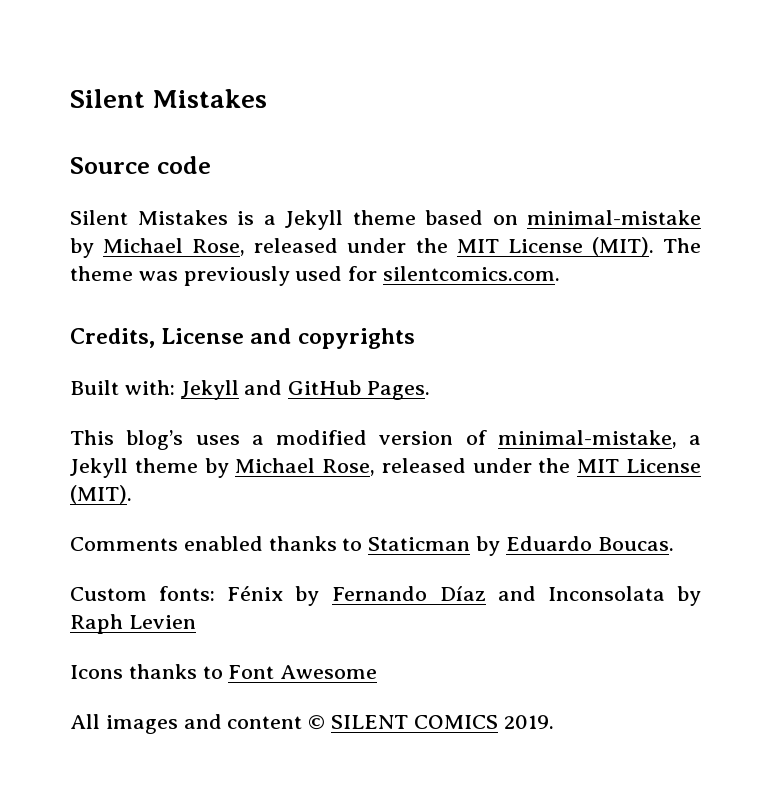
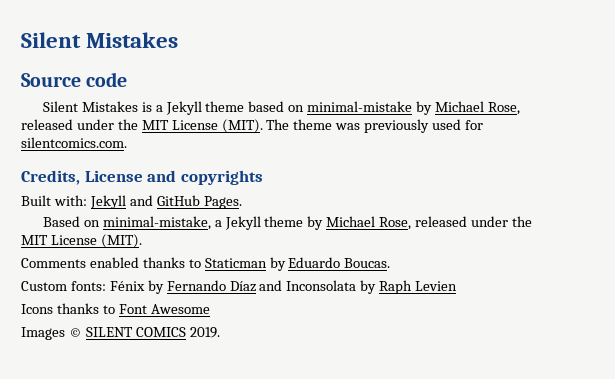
- This blog’s uses a modified version of minimal-mistake, a Jekyll theme by Michael Rose, released under the MIT License (MIT).
+ Based on minimal-mistake, a Jekyll theme by Michael Rose, released under the MIT License (MIT).
- All images and content © SILENT COMICS 2019.
+ Images © SILENT COMICS 2019.

